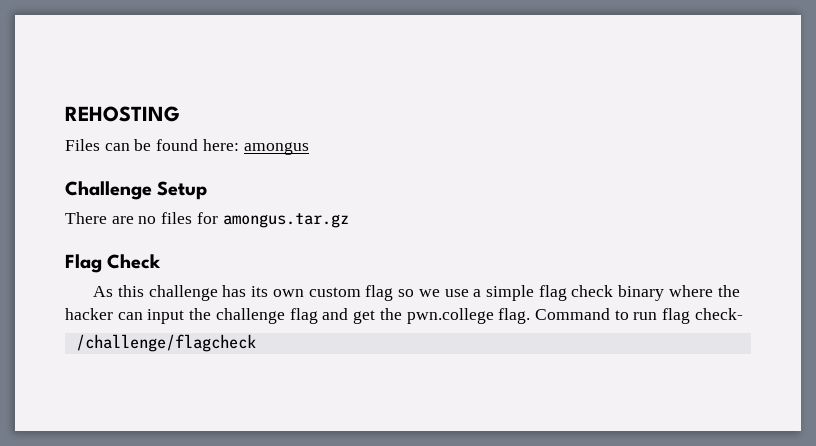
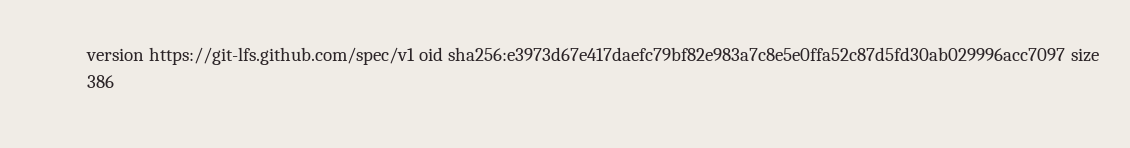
- REHOSTING
- Files can be found here: amongus
- Challenge Setup
- There are no files for amongus.tar.gz
- Flag Check
- As this challenge has its own custom flag so we use a simple flag check binary where the hacker can input the challenge flag and get the pwn.college flag. Command to run flag check-
- /challenge/flagcheck
+ version https://git-lfs.github.com/spec/v1 oid sha256:e3973d67e417daefc79bf82e983a7c8e5e0ffa52c87d5fd30ab029996acc7097 size 386

